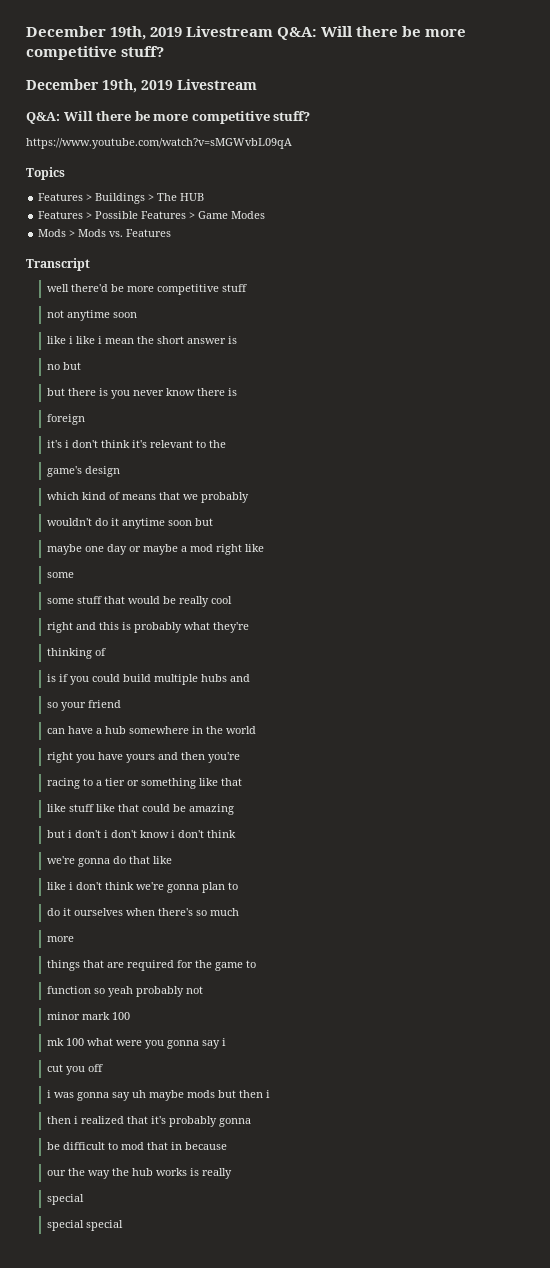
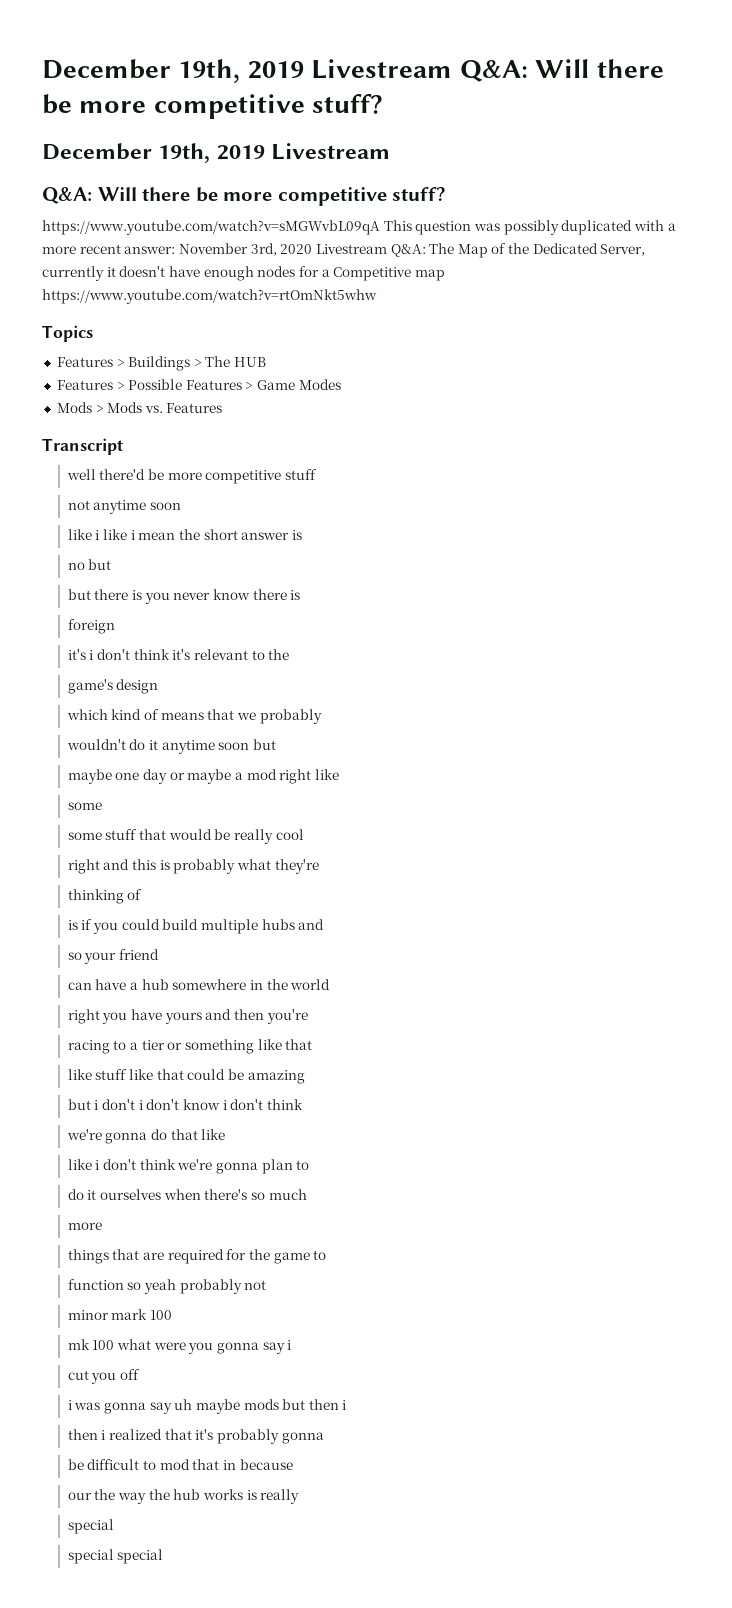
- https://www.youtube.com/watch?v=sMGWvbL09qA
+ https://www.youtube.com/watch?v=sMGWvbL09qA This question was possibly duplicated with a more recent answer: November 3rd, 2020 Livestream Q&A: The Map of the Dedicated Server, currently it doesn't have enough nodes for a Competitive map https://www.youtube.com/watch?v=rtOmNkt5whw

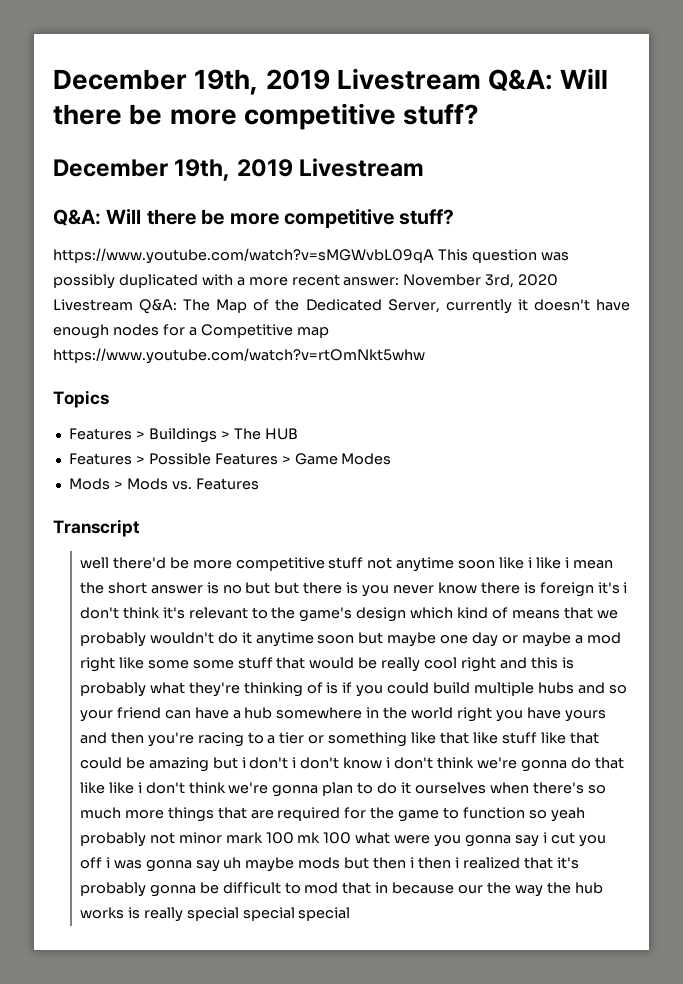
- well there'd be more competitive stuff
- not anytime soon
- like i like i mean the short answer is
- no but
- but there is you never know there is
- foreign
- it's i don't think it's relevant to the
- game's design
- which kind of means that we probably
- wouldn't do it anytime soon but
- maybe one day or maybe a mod right like
- some
- some stuff that would be really cool
- right and this is probably what they're
- thinking of
- is if you could build multiple hubs and
- so your friend
- can have a hub somewhere in the world
- right you have yours and then you're
- racing to a tier or something like that
- like stuff like that could be amazing
- but i don't i don't know i don't think
- we're gonna do that like
- like i don't think we're gonna plan to
- do it ourselves when there's so much
- more
- things that are required for the game to
- function so yeah probably not
- minor mark 100
- mk 100 what were you gonna say i
- cut you off
- i was gonna say uh maybe mods but then i
- then i realized that it's probably gonna
- be difficult to mod that in because
- our the way the hub works is really
- special
- special special
+ well there'd be more competitive stuff not anytime soon like i like i mean the short answer is no but but there is you never know there is foreign it's i don't think it's relevant to the game's design which kind of means that we probably wouldn't do it anytime soon but maybe one day or maybe a mod right like some some stuff that would be really cool right and this is probably what they're thinking of is if you could build multiple hubs and so your friend can have a hub somewhere in the world right you have yours and then you're racing to a tier or something like that like stuff like that could be amazing but i don't i don't know i don't think we're gonna do that like like i don't think we're gonna plan to do it ourselves when there's so much more things that are required for the game to function so yeah probably not minor mark 100 mk 100 what were you gonna say i cut you off i was gonna say uh maybe mods but then i then i realized that it's probably gonna be difficult to mod that in because our the way the hub works is really special special special

